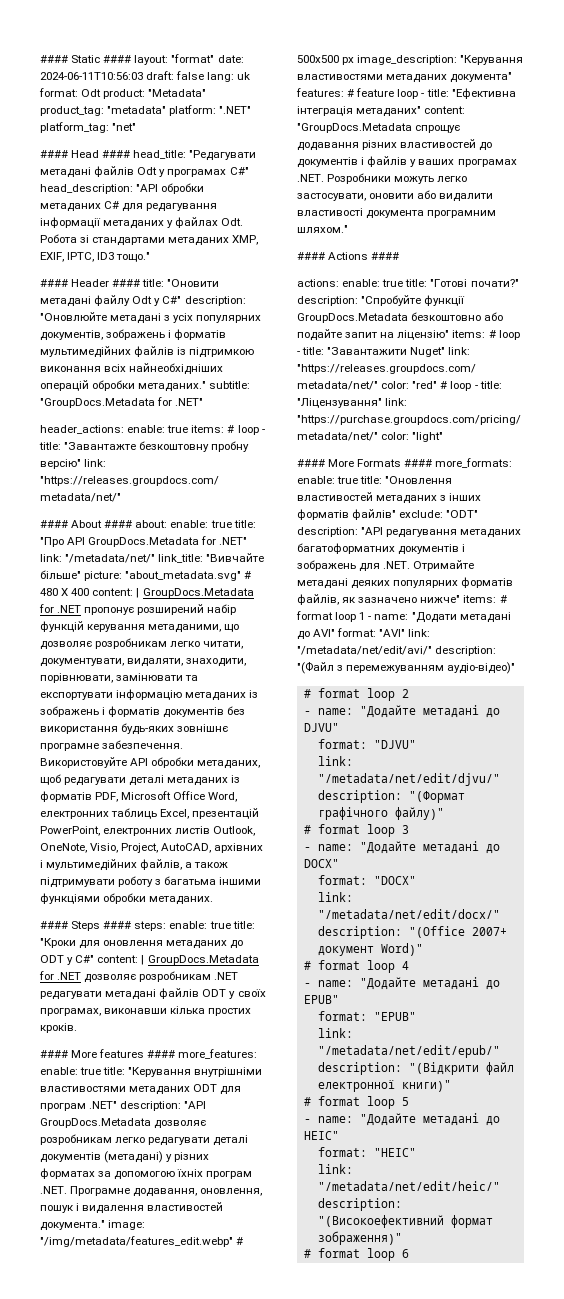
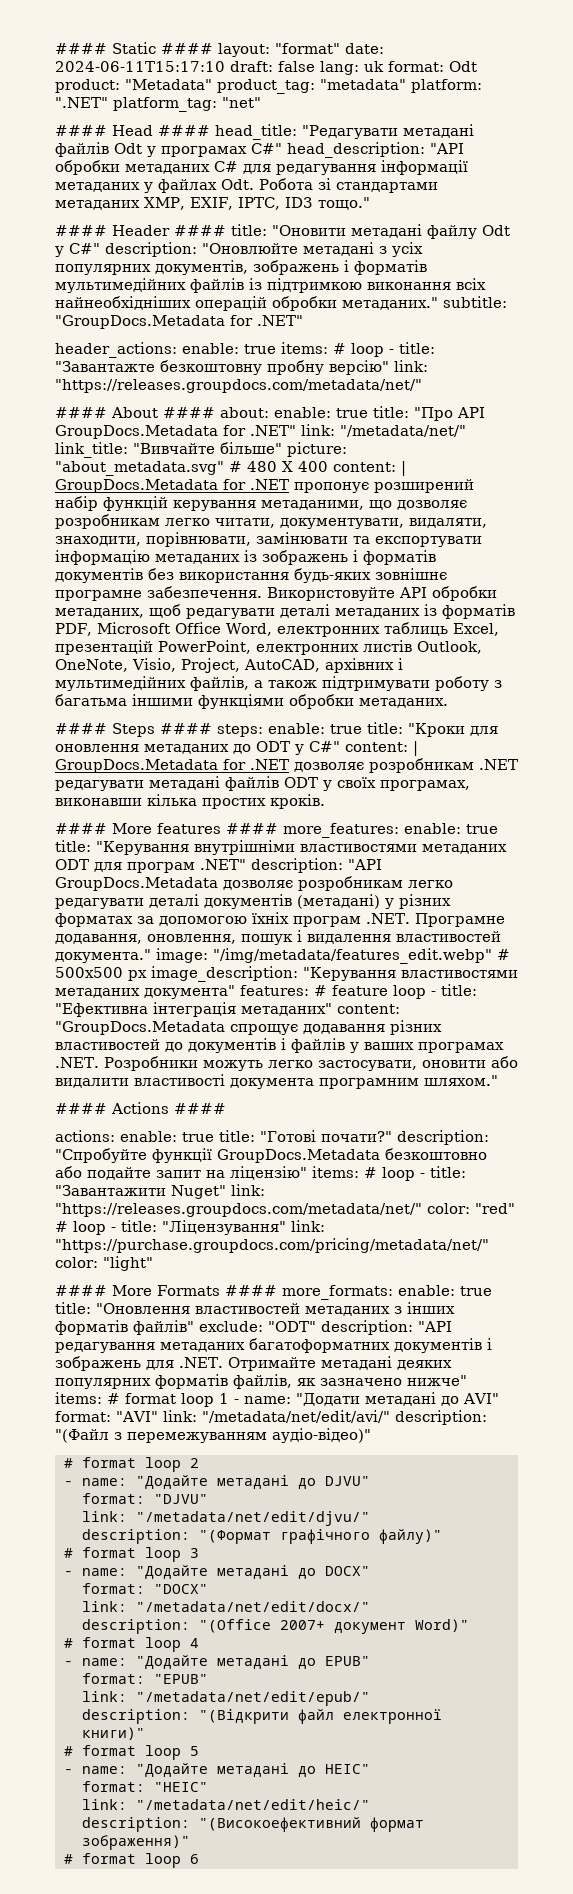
- #### Static #### layout: "format" date: 2024-06-11T10:56:03 draft: false lang: uk format: Odt product: "Metadata" product_tag: "metadata" platform: ".NET" platform_tag: "net"
+ #### Static #### layout: "format" date: 2024-06-11T15:17:10 draft: false lang: uk format: Odt product: "Metadata" product_tag: "metadata" platform: ".NET" platform_tag: "net"

